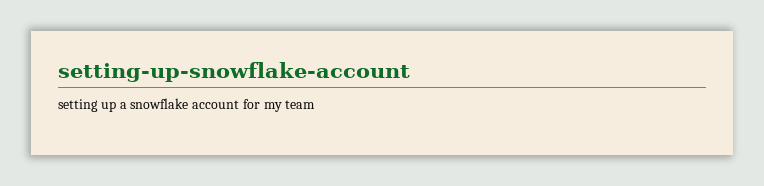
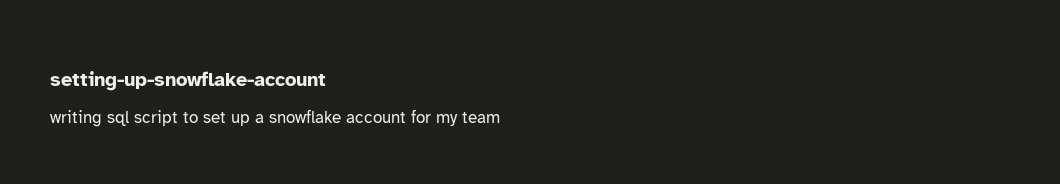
- setting up a snowflake account for my team
+ writing sql script to set up a snowflake account for my team

